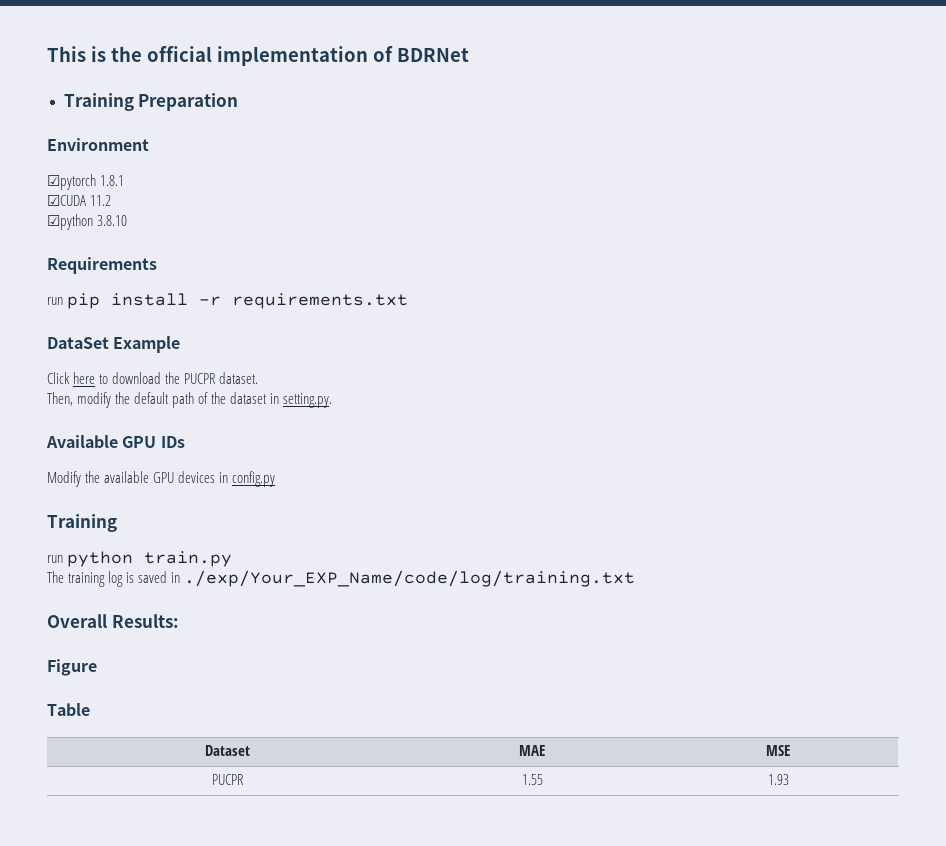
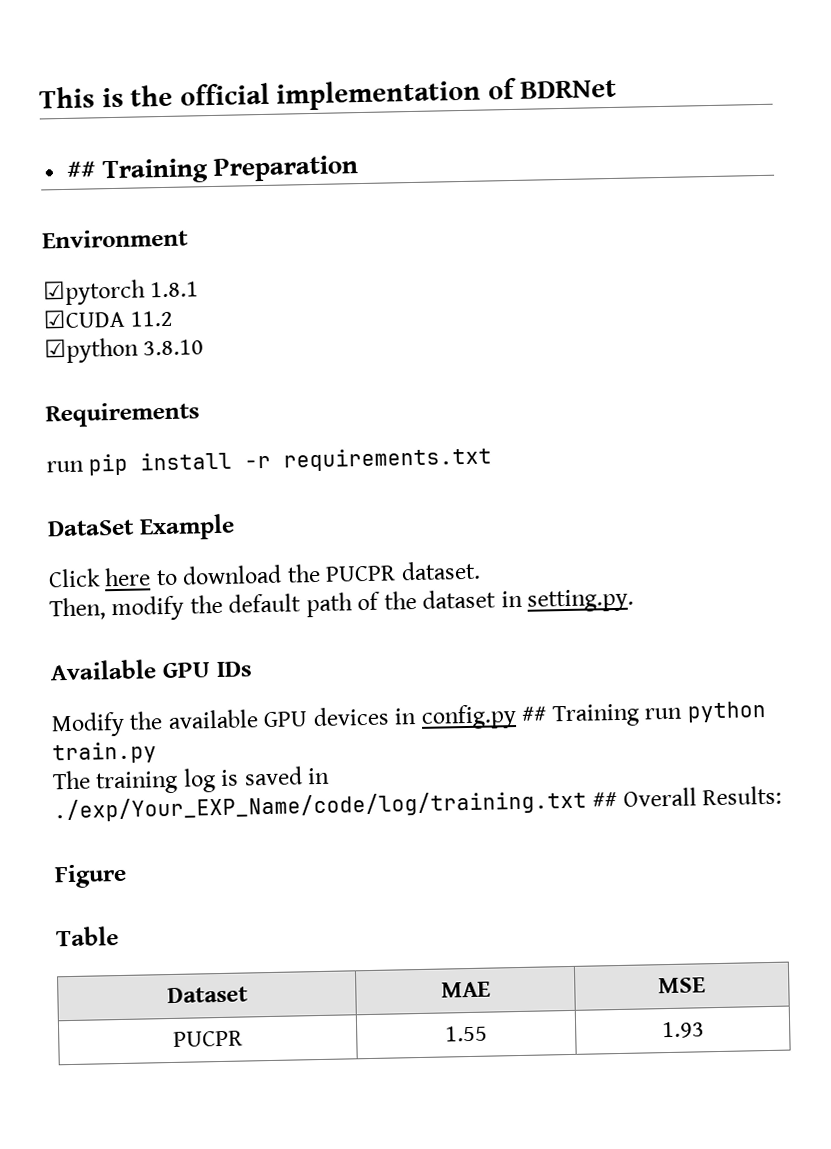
- Training Preparation
+ ## Training Preparation
- Modify the available GPU devices in config.py
- Training
- run python train.py
+ Modify the available GPU devices in config.py ## Training run python train.py
- The training log is saved in ./exp/Your_EXP_Name/code/log/training.txt
- Overall Results:
+ The training log is saved in ./exp/Your_EXP_Name/code/log/training.txt ## Overall Results:

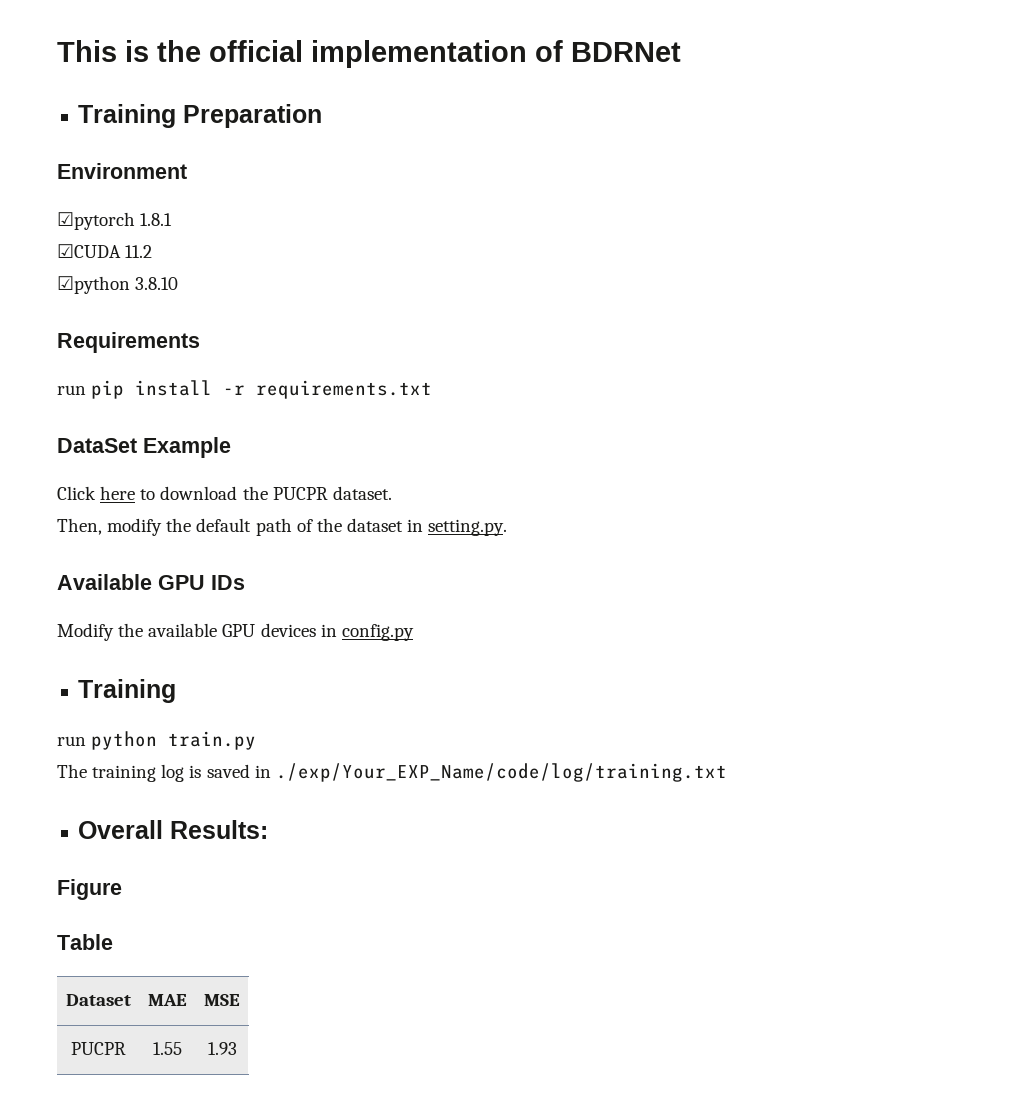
- ## Training Preparation
+ Training Preparation
- Modify the available GPU devices in config.py ## Training run python train.py
+ Modify the available GPU devices in config.py
+ Training
+ run python train.py
- The training log is saved in ./exp/Your_EXP_Name/code/log/training.txt ## Overall Results:
+ The training log is saved in ./exp/Your_EXP_Name/code/log/training.txt
+ Overall Results:

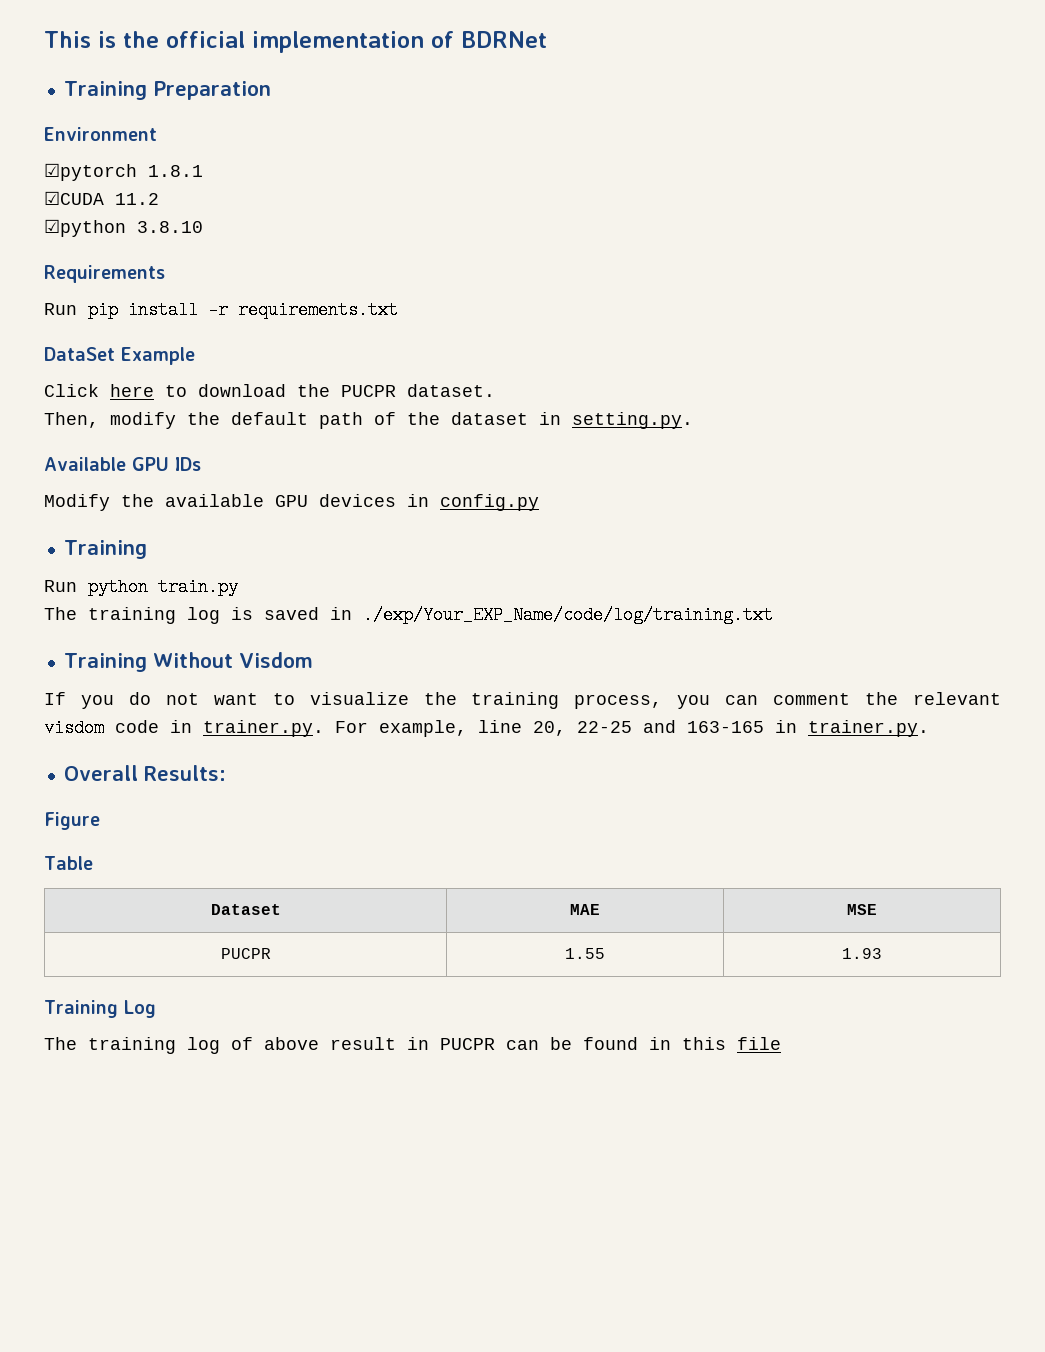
- run pip install -r requirements.txt
+ Run pip install -r requirements.txt
- run python train.py
+ Run python train.py
+ Training Without Visdom
+ If you do not want to visualize the training process, you can comment the relevant visdom code in trainer.py. For example, line 20, 22-25 and 163-165 in trainer.py.
+ Training Log
+ The training log of above result in PUCPR can be found in this file

